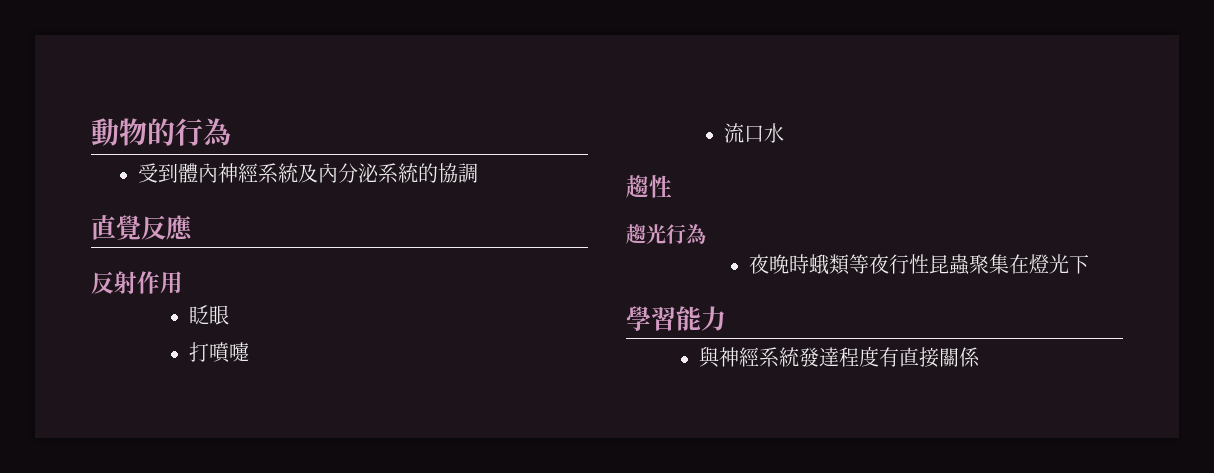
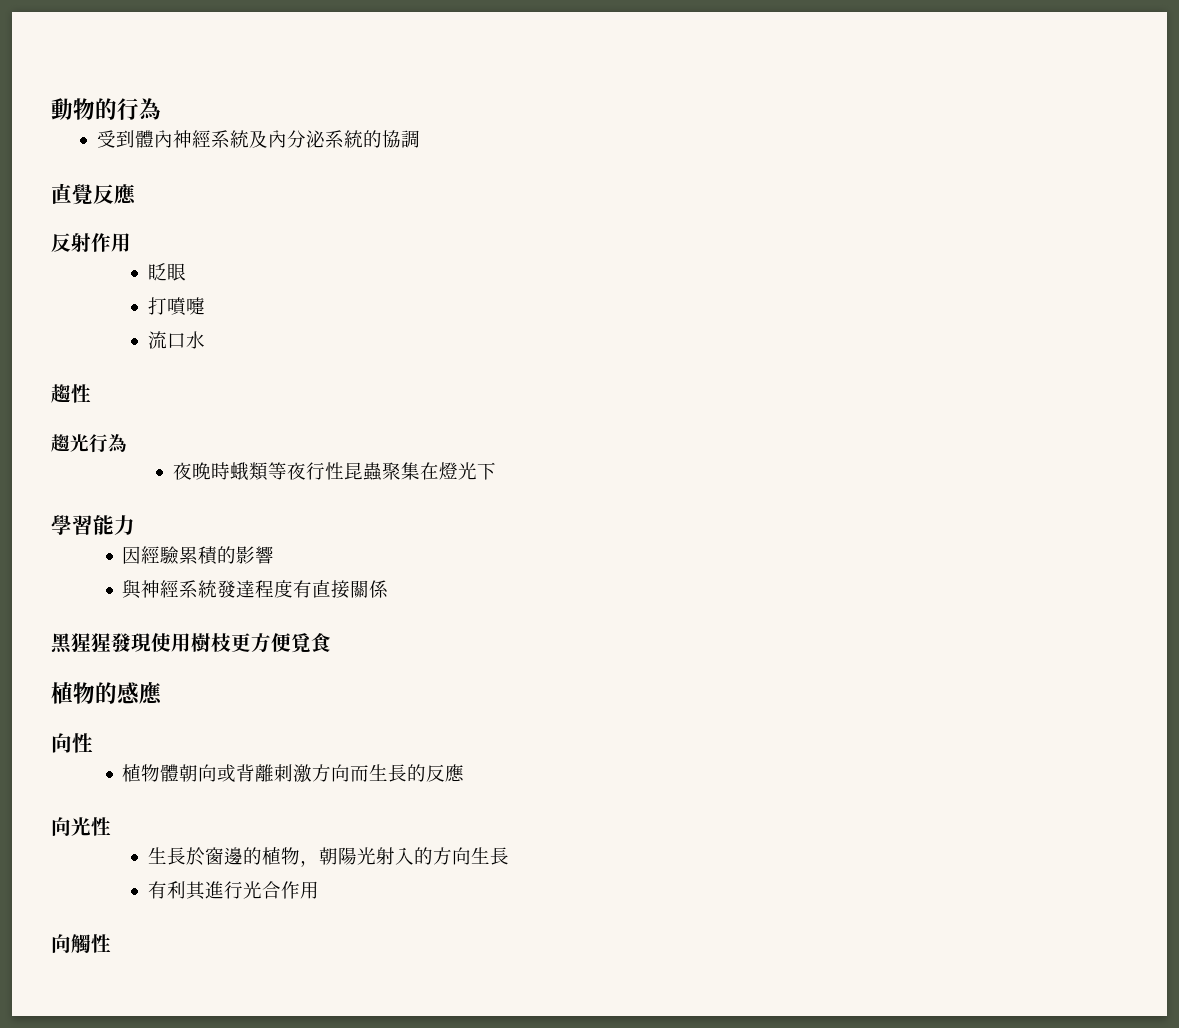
+ 因經驗累積的影響
+ 黑猩猩發現使用樹枝更方便覓食
+ 植物的感應
+ 向性
+ 植物體朝向或背離刺激方向而生長的反應
+ 向光性
+ 生長於窗邊的植物，朝陽光射入的方向生長
+ 有利其進行光合作用
+ 向觸性

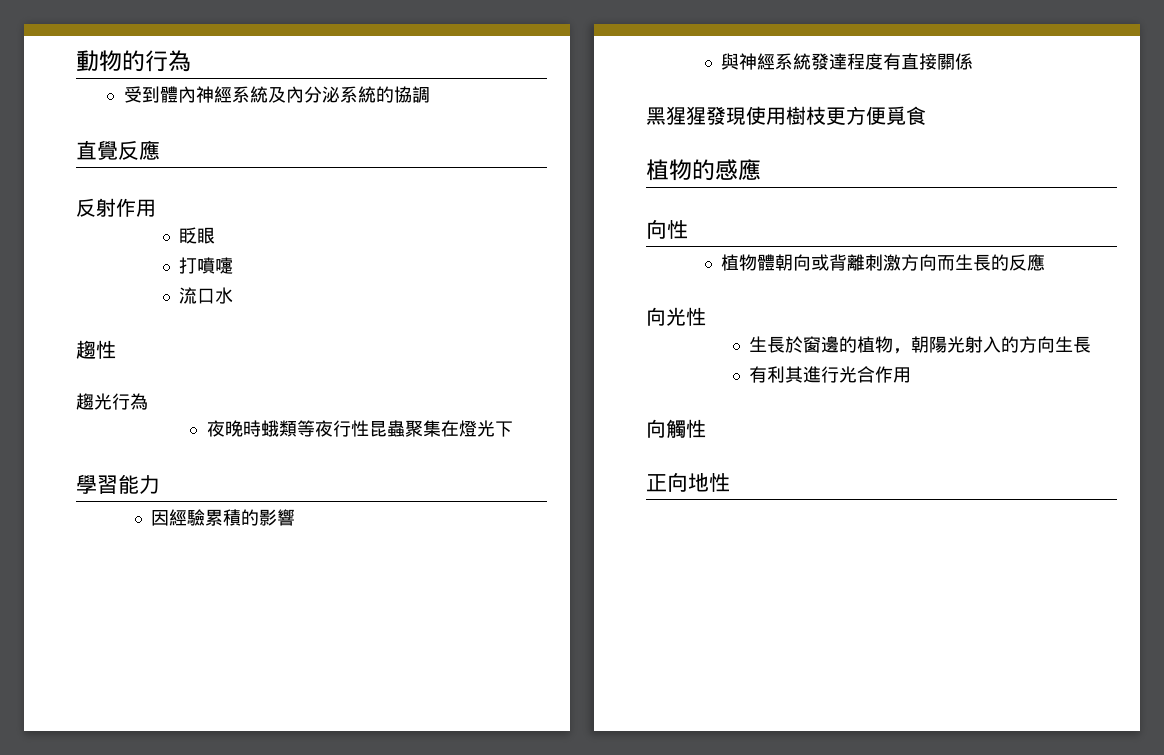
+ 正向地性

